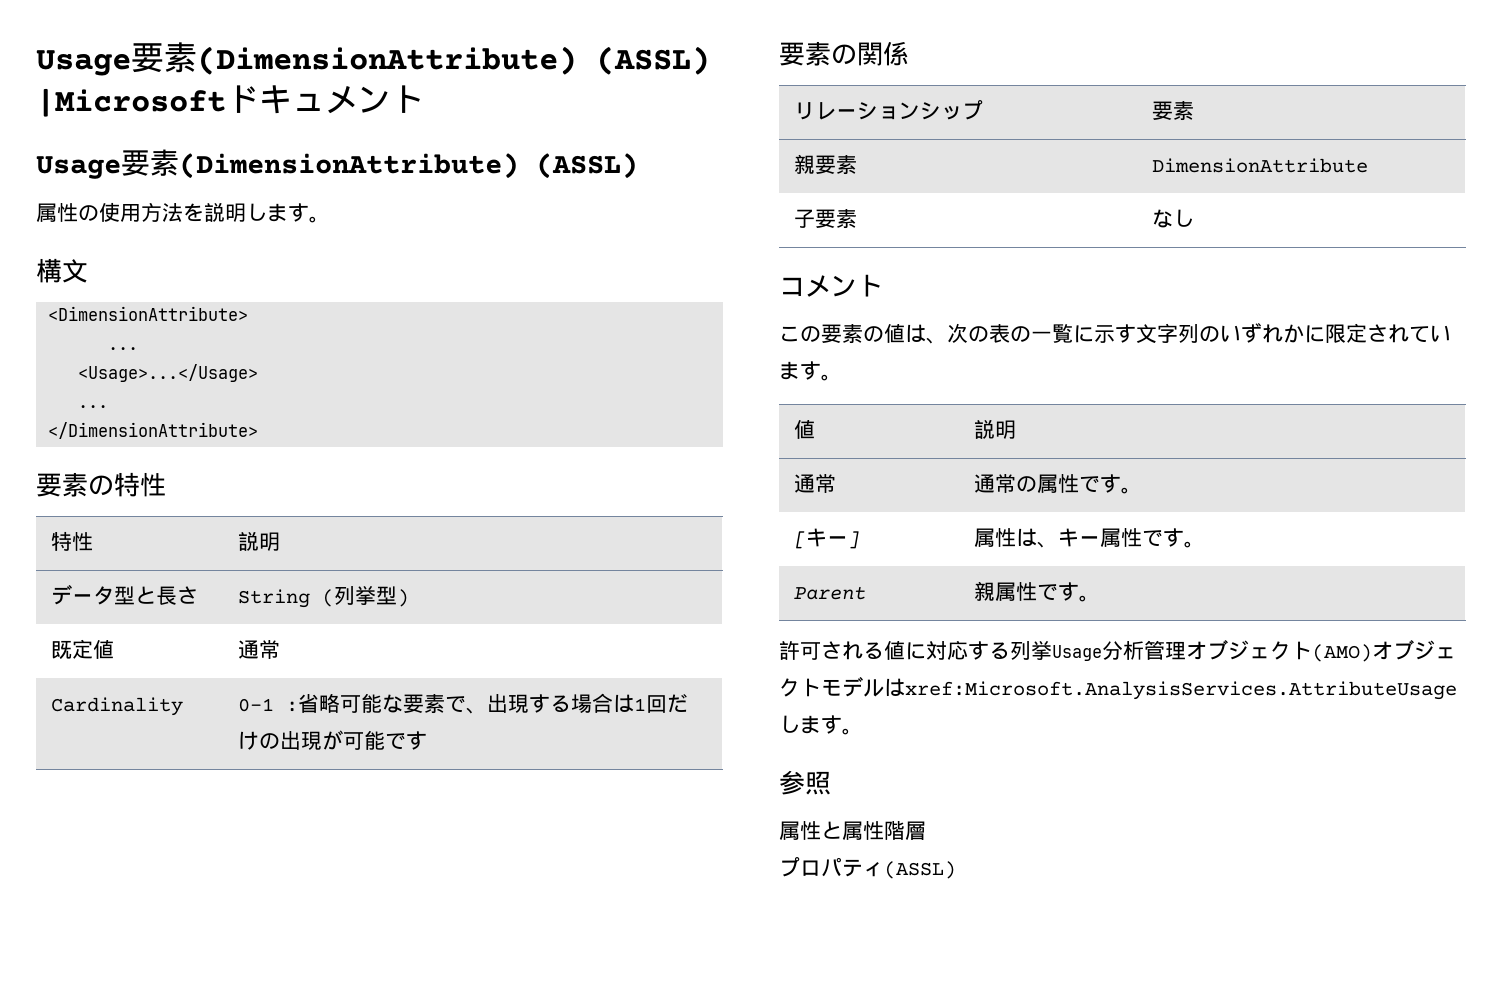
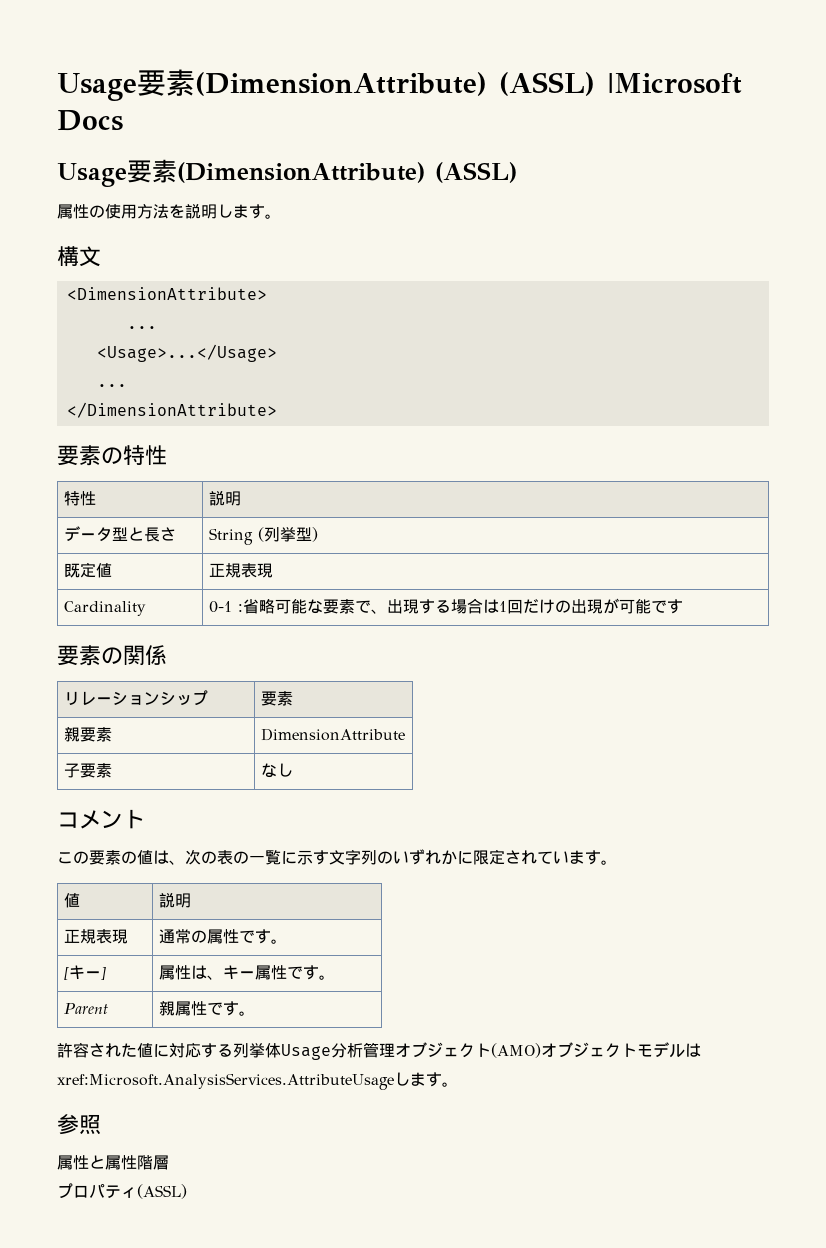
- Usage要素(DimensionAttribute) (ASSL) |Microsoftドキュメント
+ Usage要素(DimensionAttribute) (ASSL) |Microsoft Docs
- 既定値 | 通常
+ 既定値 | 正規表現
- 通常 | 通常の属性です。
+ 正規表現 | 通常の属性です。
- 許可される値に対応する列挙Usage分析管理オブジェクト(AMO)オブジェクトモデルはxref:Microsoft.AnalysisServices.AttributeUsageします。
+ 許容された値に対応する列挙体Usage分析管理オブジェクト(AMO)オブジェクトモデルはxref:Microsoft.AnalysisServices.AttributeUsageします。

